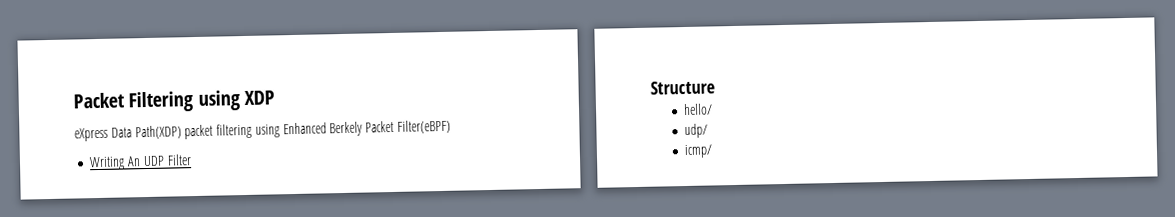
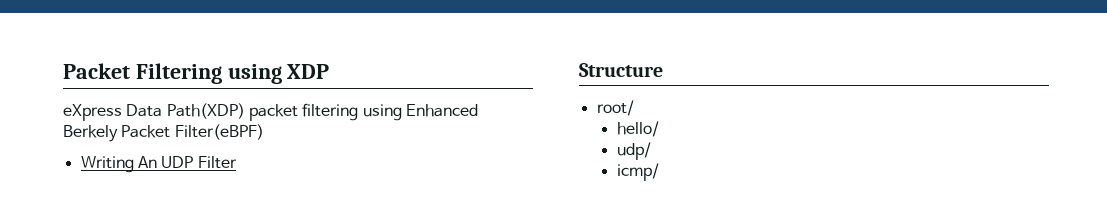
+ root/

